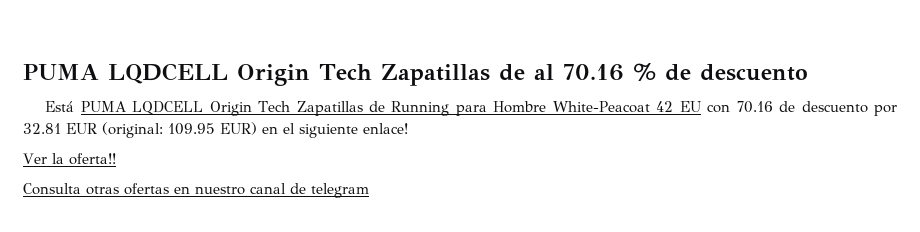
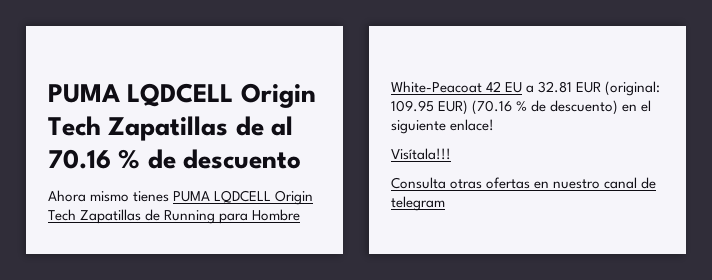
- Está PUMA LQDCELL Origin Tech Zapatillas de Running para Hombre White-Peacoat 42 EU con 70.16 de descuento por 32.81 EUR (original: 109.95 EUR) en el siguiente enlace!
+ Ahora mismo tienes PUMA LQDCELL Origin Tech Zapatillas de Running para Hombre White-Peacoat 42 EU a 32.81 EUR (original: 109.95 EUR) (70.16 % de descuento) en el siguiente enlace!
- Ver la oferta!!
+ Visítala!!!

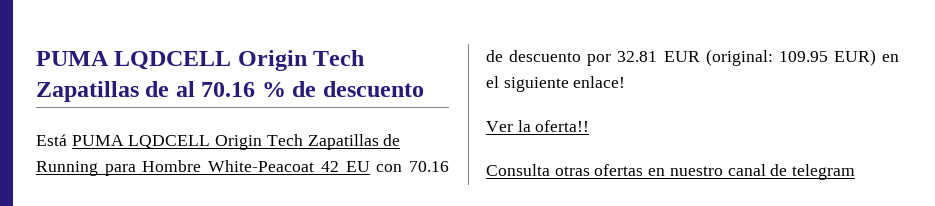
- Ahora mismo tienes PUMA LQDCELL Origin Tech Zapatillas de Running para Hombre White-Peacoat 42 EU a 32.81 EUR (original: 109.95 EUR) (70.16 % de descuento) en el siguiente enlace!
+ Está PUMA LQDCELL Origin Tech Zapatillas de Running para Hombre White-Peacoat 42 EU con 70.16 de descuento por 32.81 EUR (original: 109.95 EUR) en el siguiente enlace!
- Visítala!!!
+ Ver la oferta!!

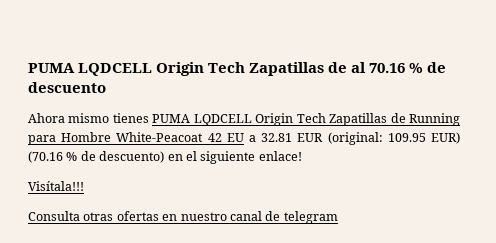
- Está PUMA LQDCELL Origin Tech Zapatillas de Running para Hombre White-Peacoat 42 EU con 70.16 de descuento por 32.81 EUR (original: 109.95 EUR) en el siguiente enlace!
+ Ahora mismo tienes PUMA LQDCELL Origin Tech Zapatillas de Running para Hombre White-Peacoat 42 EU a 32.81 EUR (original: 109.95 EUR) (70.16 % de descuento) en el siguiente enlace!
- Ver la oferta!!
+ Visítala!!!

